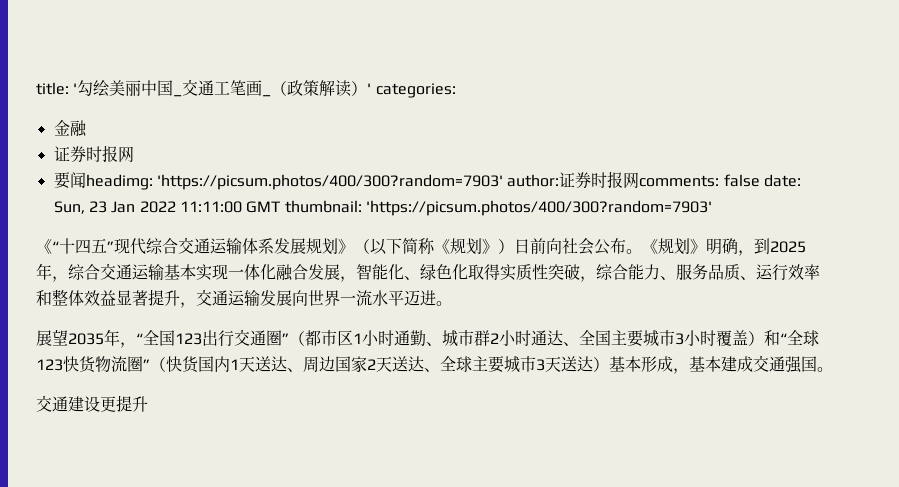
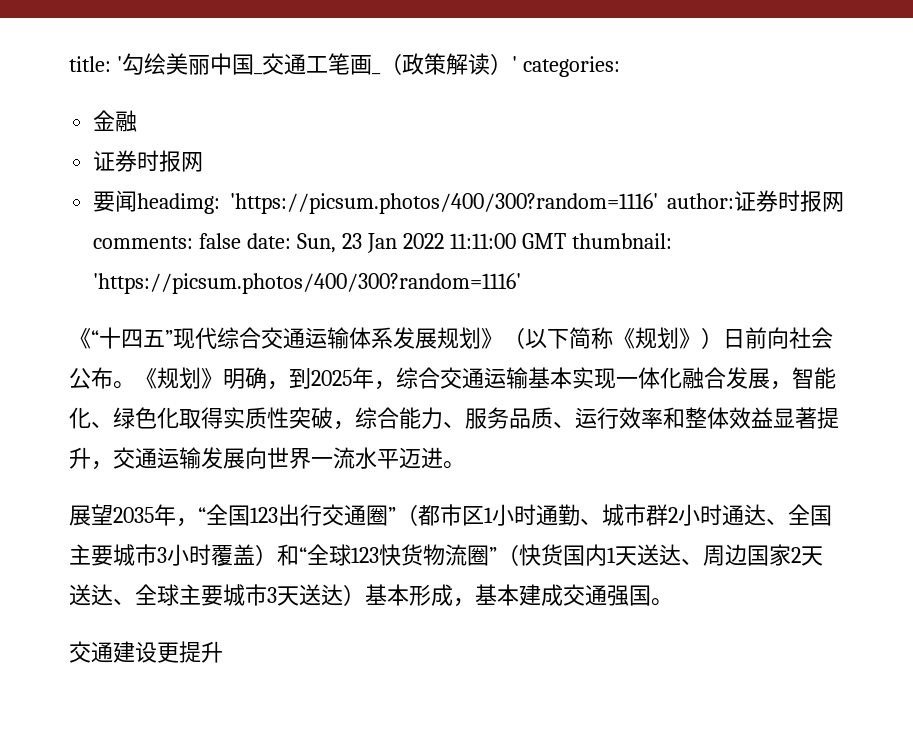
- 要闻headimg: 'https://picsum.photos/400/300?random=7903' author:证券时报网comments: false date: Sun, 23 Jan 2022 11:11:00 GMT thumbnail: 'https://picsum.photos/400/300?random=7903'
+ 要闻headimg: 'https://picsum.photos/400/300?random=1116' author:证券时报网comments: false date: Sun, 23 Jan 2022 11:11:00 GMT thumbnail: 'https://picsum.photos/400/300?random=1116'

